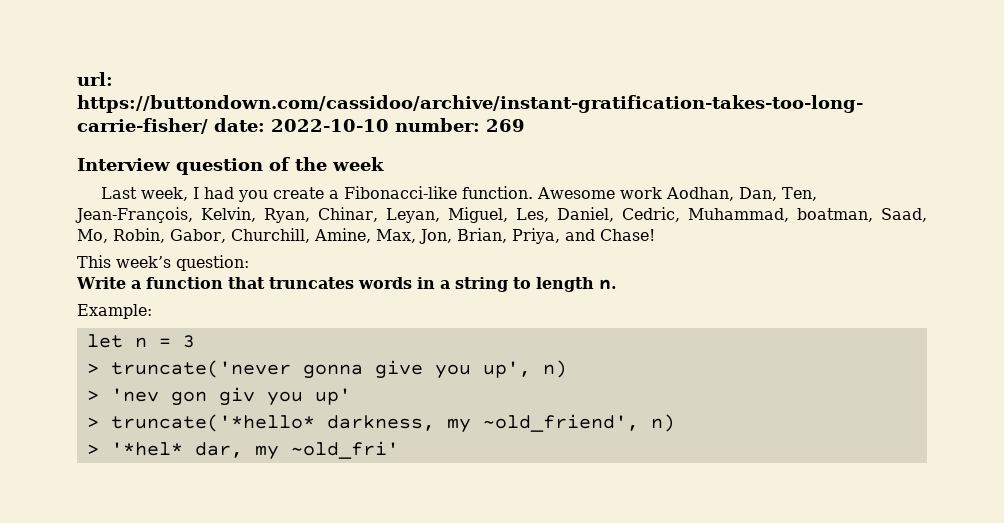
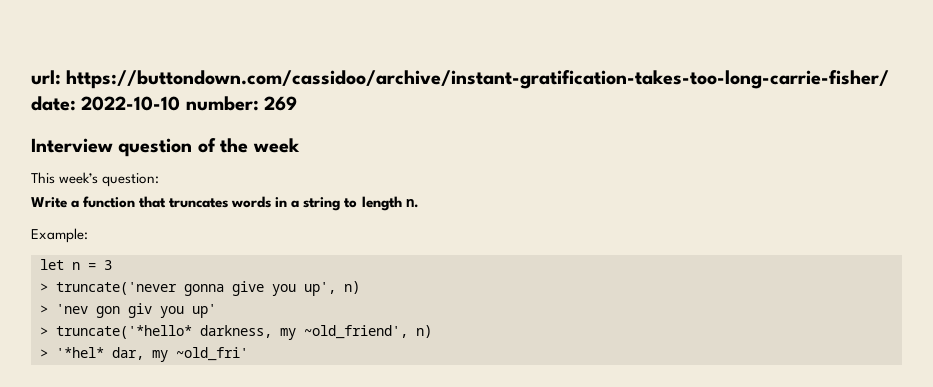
- Last week, I had you create a Fibonacci-like function. Awesome work Aodhan, Dan, Ten, Jean-François, Kelvin, Ryan, Chinar, Leyan, Miguel, Les, Daniel, Cedric, Muhammad, boatman, Saad, Mo, Robin, Gabor, Churchill, Amine, Max, Jon, Brian, Priya, and Chase!

